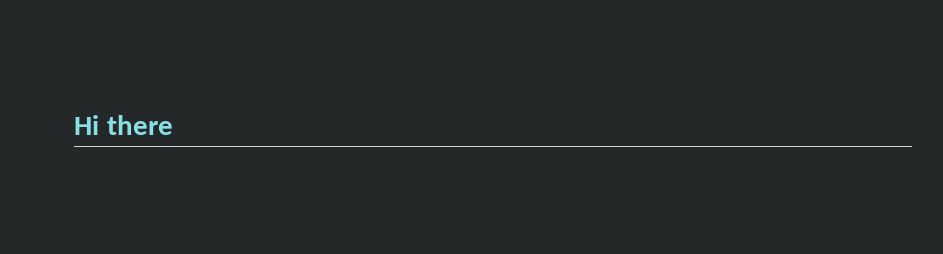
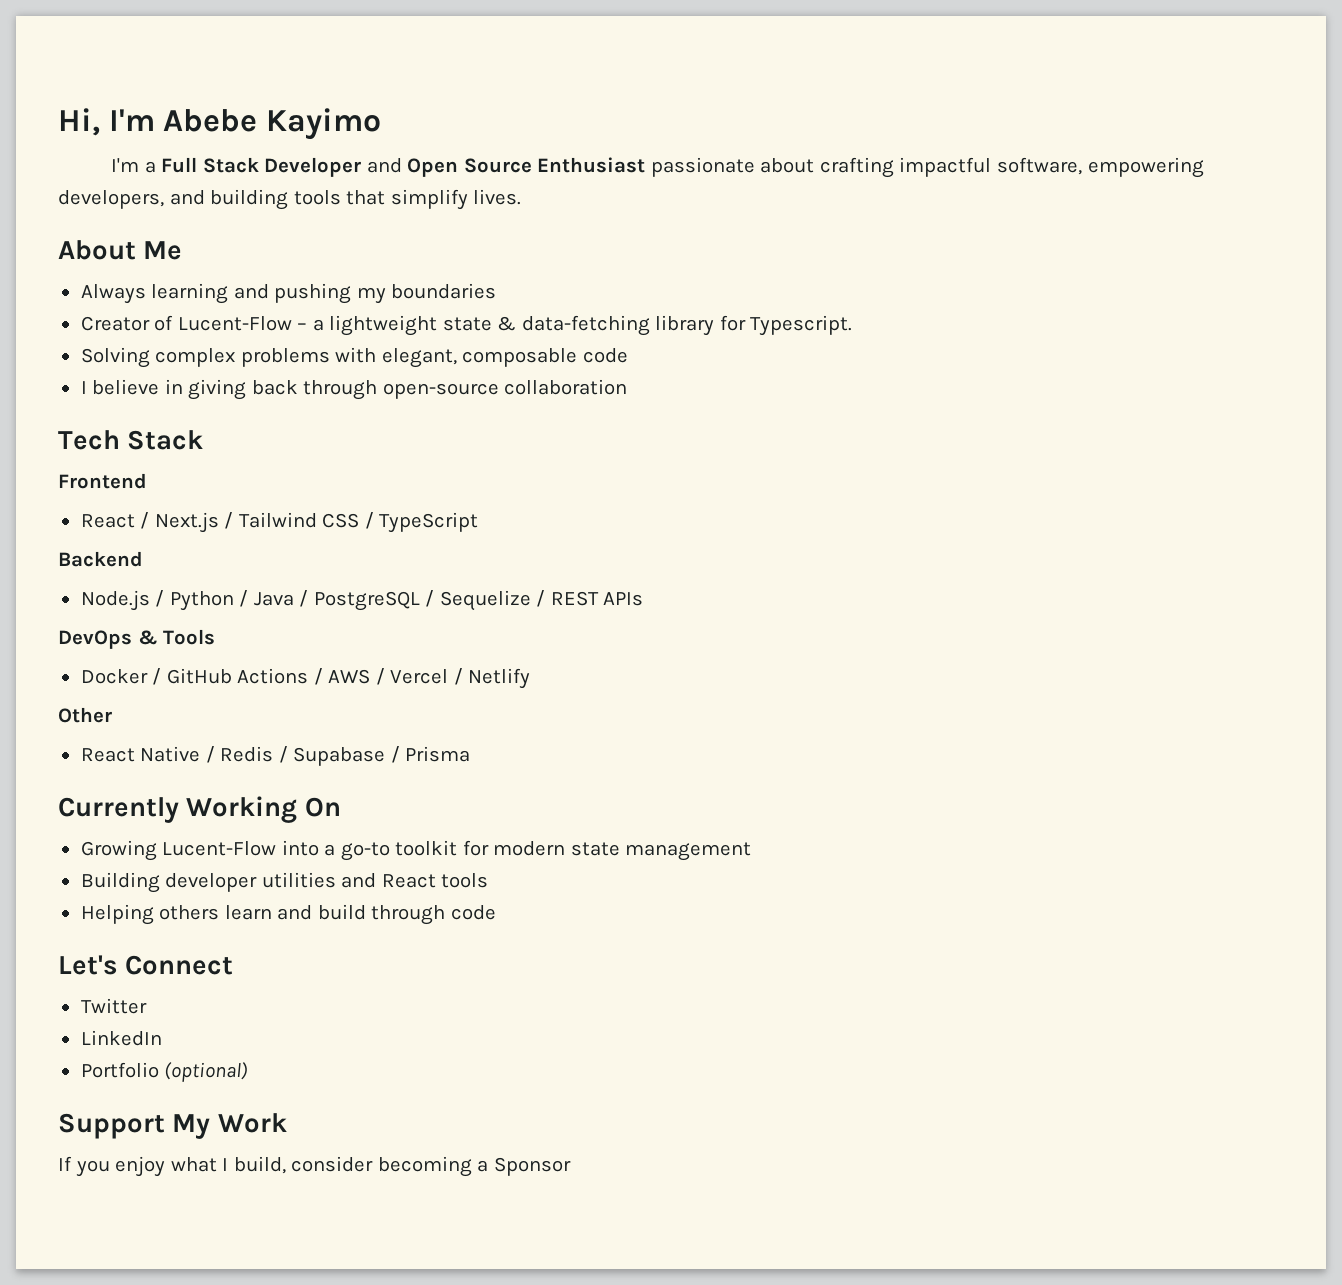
- Hi there
+ Hi, I'm Abebe Kayimo
+ I'm a Full Stack Developer and Open Source Enthusiast passionate about crafting impactful software, empowering developers, and building tools that simplify lives.
+ About Me
+ Always learning and pushing my boundaries
+ Creator of Lucent-Flow – a lightweight state & data-fetching library for Typescript.
+ Solving complex problems with elegant, composable code
+ I believe in giving back through open-source collaboration
+ Tech Stack
+ Frontend
+ React / Next.js / Tailwind CSS / TypeScript
+ Backend
+ Node.js / Python / Java / PostgreSQL / Sequelize / REST APIs
+ DevOps & Tools
+ Docker / GitHub Actions / AWS / Vercel / Netlify
+ Other
+ React Native / Redis / Supabase / Prisma
+ Currently Working On
+ Growing Lucent-Flow into a go-to toolkit for modern state management
+ Building developer utilities and React tools
+ Helping others learn and build through code
+ Let's Connect
+ Twitter
+ LinkedIn
+ Portfolio (optional)
+ Support My Work
+ If you enjoy what I build, consider becoming a Sponsor

